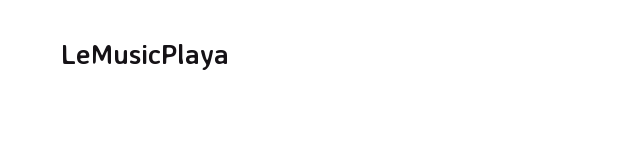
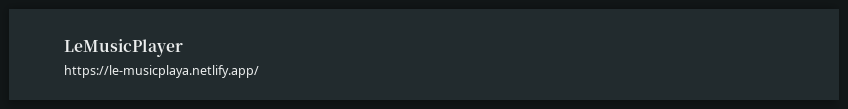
- LeMusicPlaya
+ LeMusicPlayer
+ https://le-musicplaya.netlify.app/

